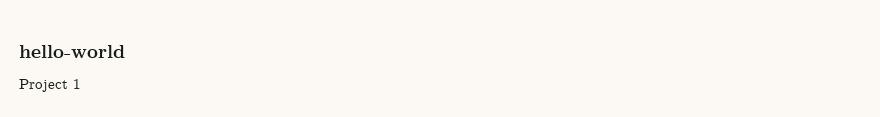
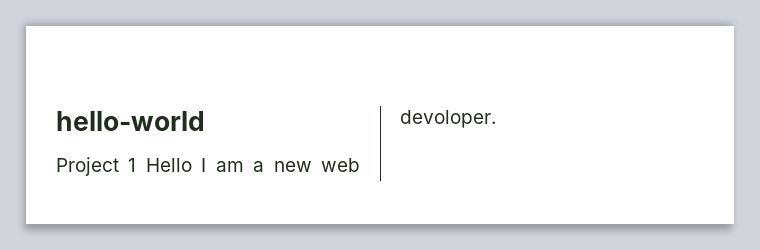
- Project 1
+ Project 1 Hello I am a new web devoloper.

